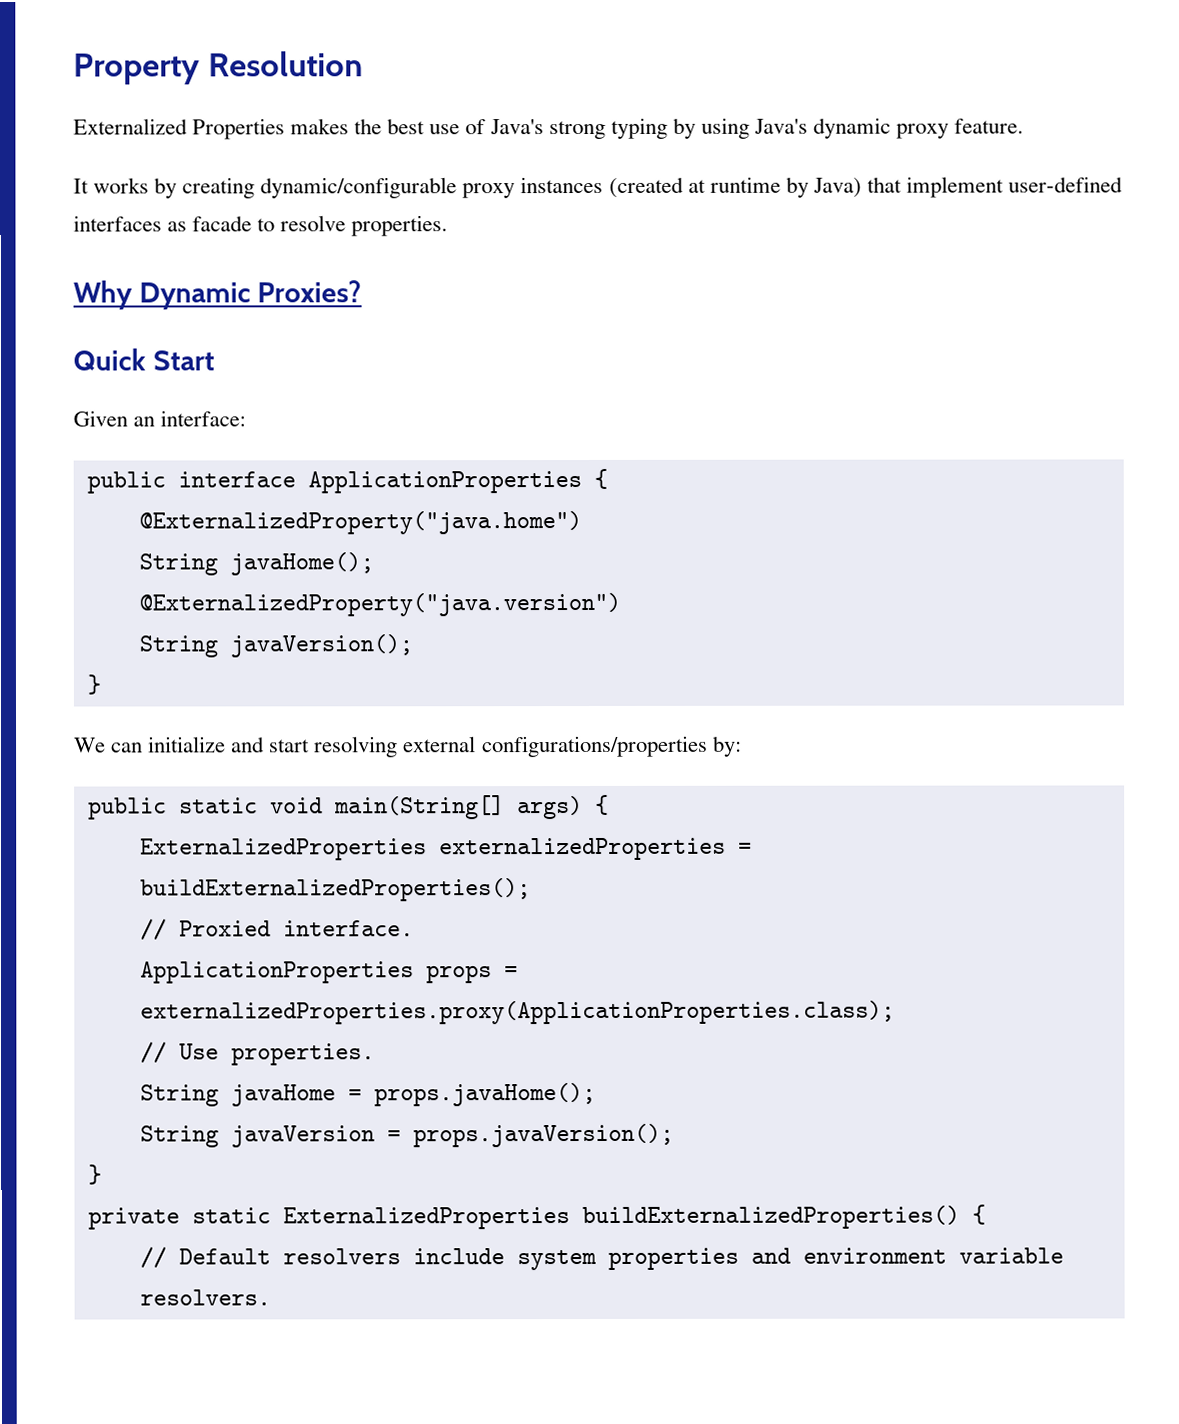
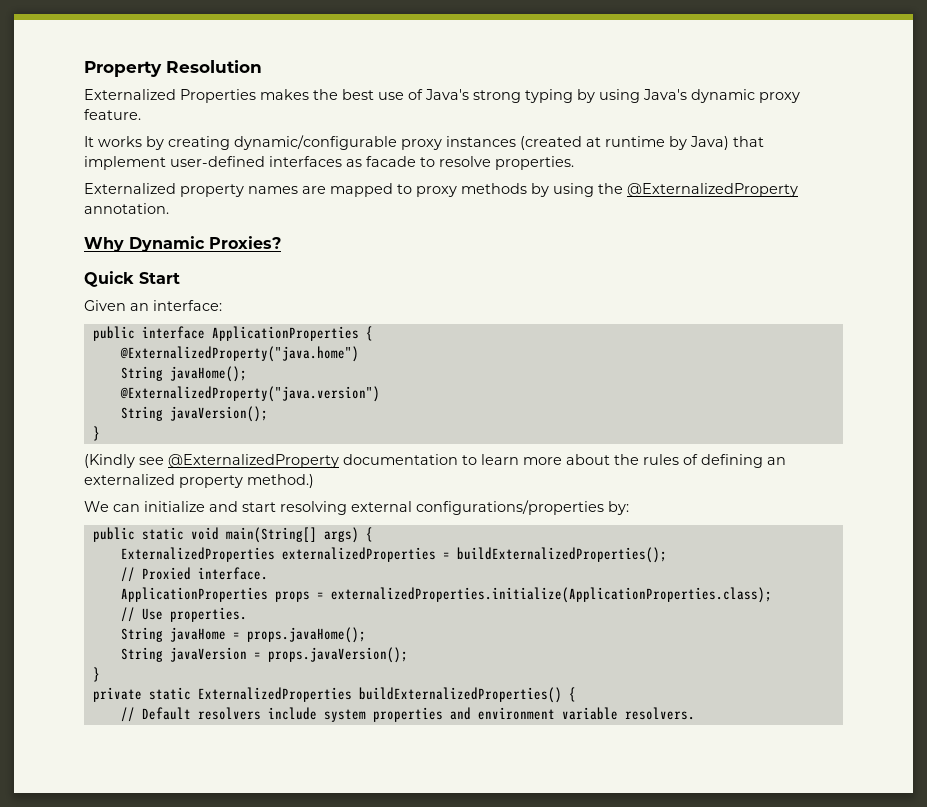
+ Externalized property names are mapped to proxy methods by using the @ExternalizedProperty annotation.
+ (Kindly see @ExternalizedProperty documentation to learn more about the rules of defining an externalized property method.)
- ApplicationProperties props = externalizedProperties.proxy(ApplicationProperties.class);
+ ApplicationProperties props = externalizedProperties.initialize(ApplicationProperties.class);

